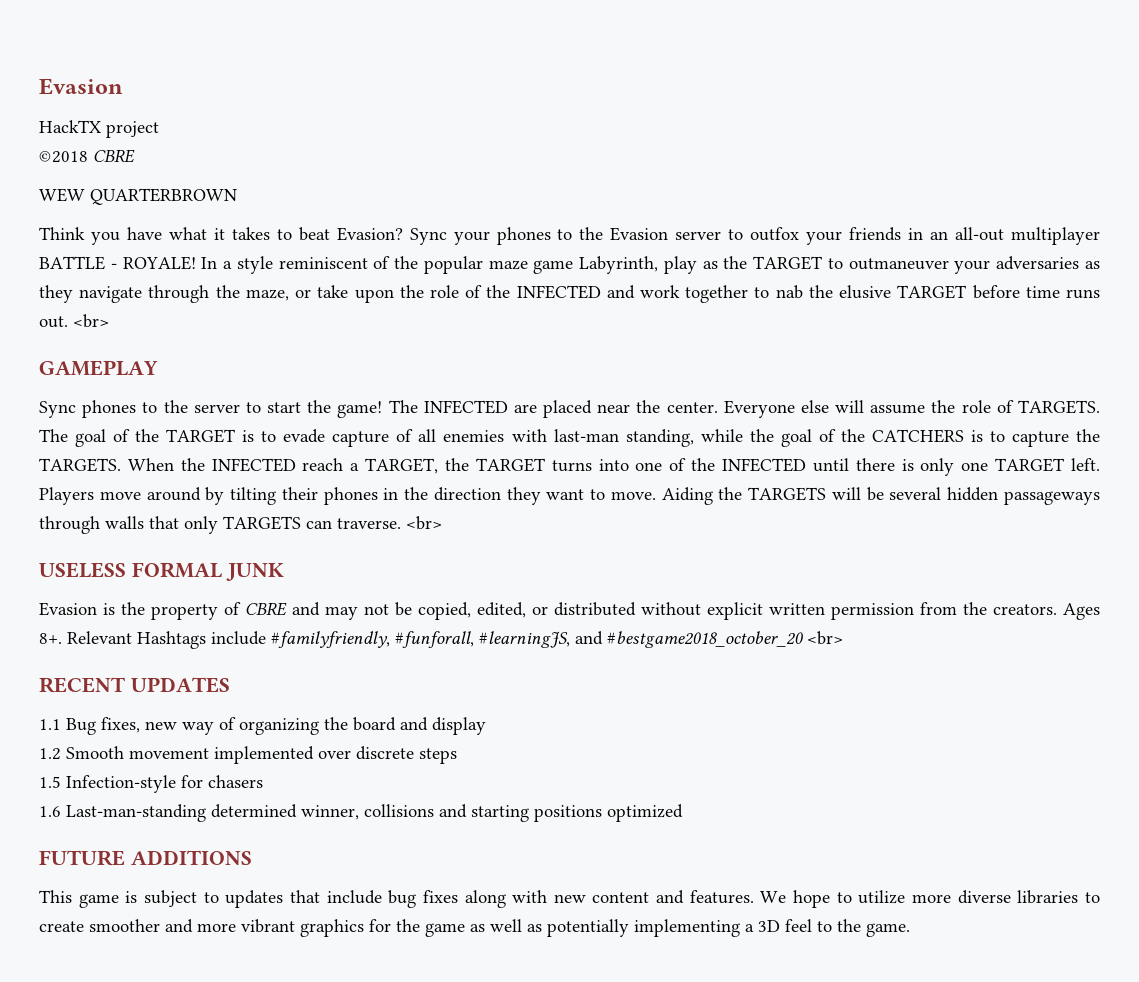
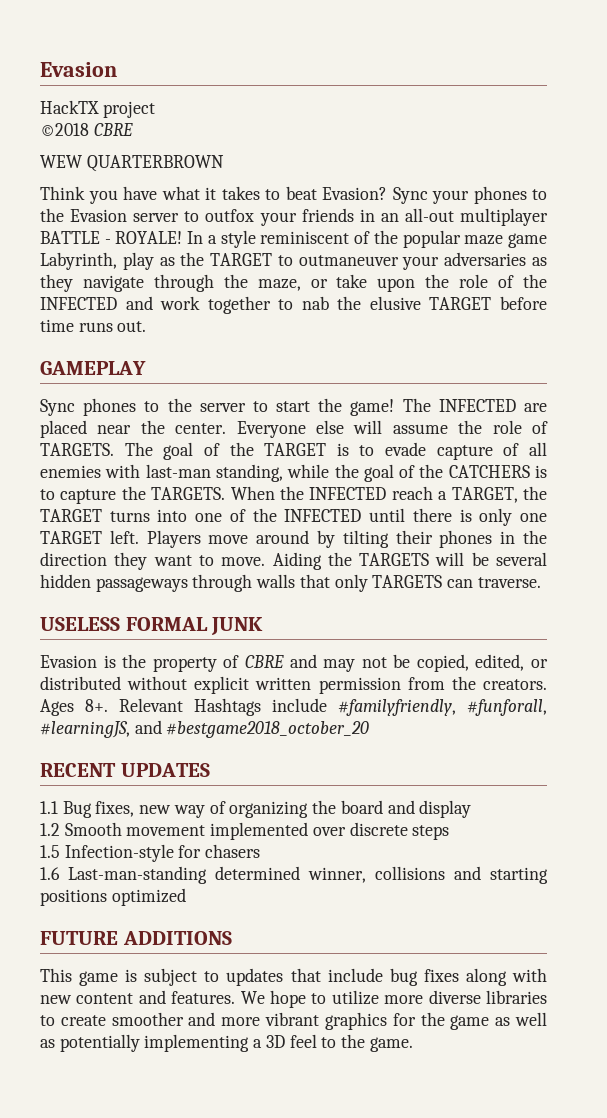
- In a style reminiscent of the popular maze game Labyrinth, play as the TARGET to outmaneuver your adversaries as they navigate through the maze, or take upon the role of the INFECTED and work together to nab the elusive TARGET before time runs out. <br>
+ In a style reminiscent of the popular maze game Labyrinth, play as the TARGET to outmaneuver your adversaries as they navigate through the maze, or take upon the role of the INFECTED and work together to nab the elusive TARGET before time runs out.
- Aiding the TARGETS will be several hidden passageways through walls that only TARGETS can traverse. <br>
+ Aiding the TARGETS will be several hidden passageways through walls that only TARGETS can traverse.
- Relevant Hashtags include #familyfriendly, #funforall, #learningJS, and #bestgame2018_october_20 <br>
+ Relevant Hashtags include #familyfriendly, #funforall, #learningJS, and #bestgame2018_october_20

